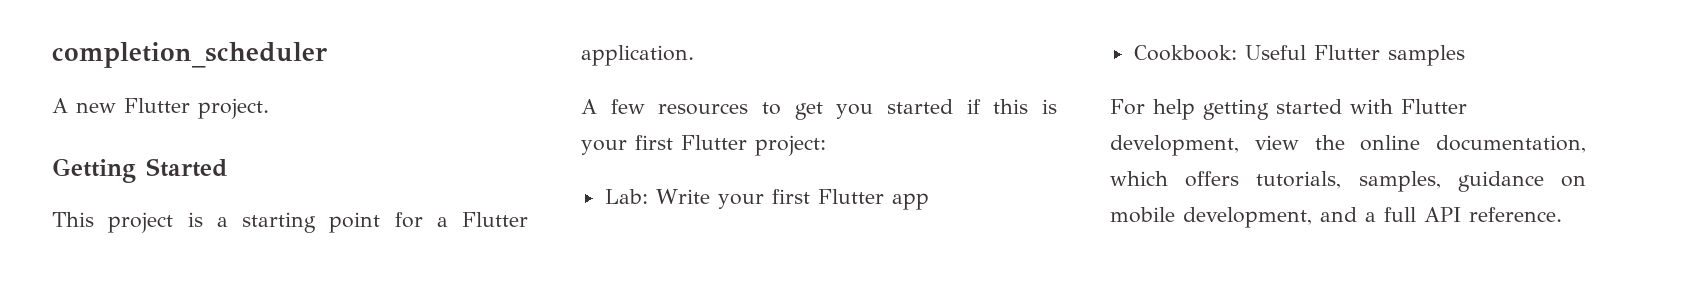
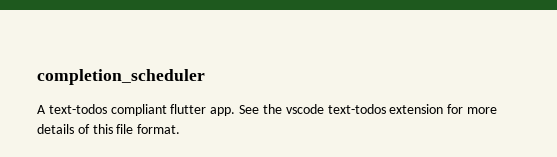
- A new Flutter project.
- Getting Started
- This project is a starting point for a Flutter application.
- A few resources to get you started if this is your first Flutter project:
- Lab: Write your first Flutter app
- Cookbook: Useful Flutter samples
- For help getting started with Flutter development, view the online documentation, which offers tutorials, samples, guidance on mobile development, and a full API reference.
+ A text-todos compliant flutter app. See the vscode text-todos extension for more details of this file format.

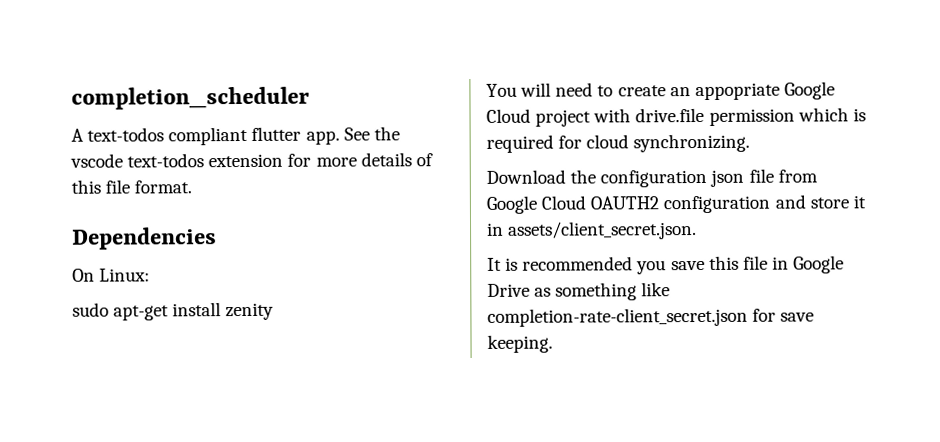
+ Dependencies
+ On Linux:
+ sudo apt-get install zenity
+ You will need to create an appopriate Google Cloud project with drive.file permission which is required for cloud synchronizing.
+ Download the configuration json file from Google Cloud OAUTH2 configuration and store it in assets/client_secret.json.
+ It is recommended you save this file in Google Drive as something like completion-rate-client_secret.json for save keeping.

